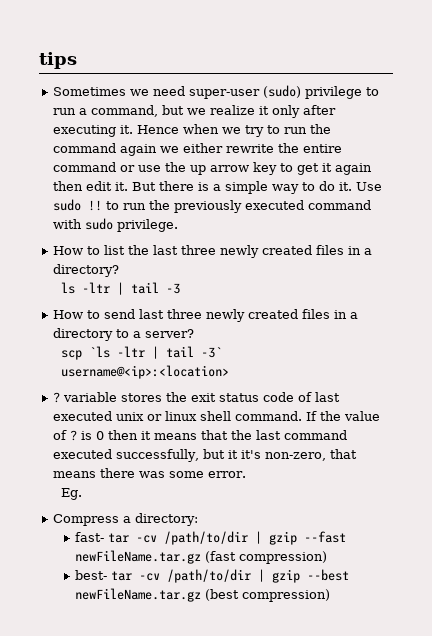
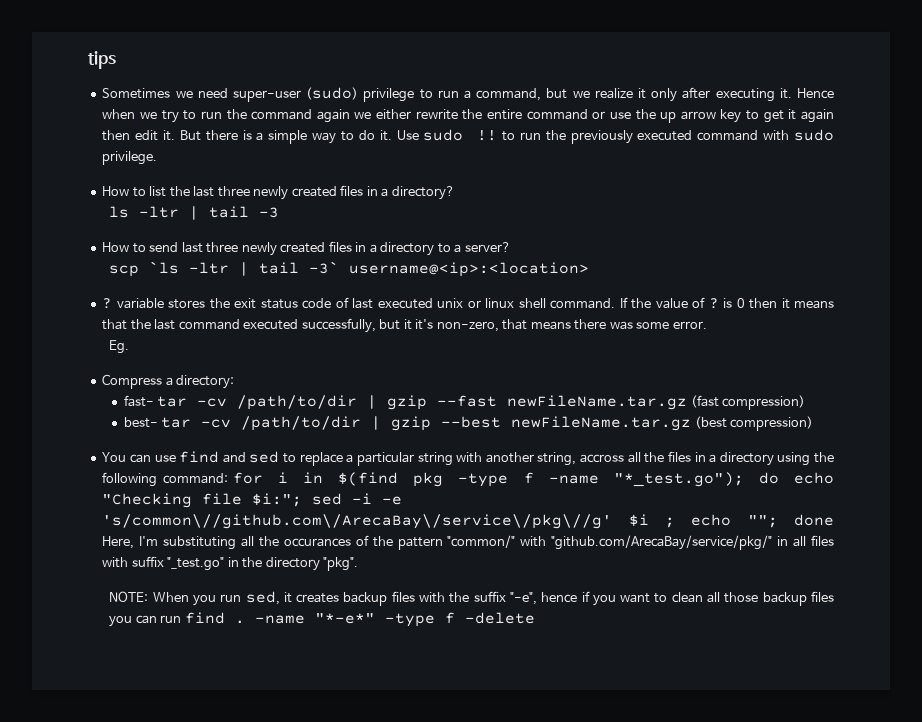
+ You can use find and sed to replace a particular string with another string, accross all the files in a directory using the following command: for i in $(find pkg -type f -name "*_test.go"); do echo "Checking file $i:"; sed -i -e 's/common\//github.com\/ArecaBay\/service\/pkg\//g' $i ; echo ""; done Here, I'm substituting all the occurances of the pattern "common/" with "github.com/ArecaBay/service/pkg/" in all files with suffix "_test.go" in the directory "pkg".
+ NOTE: When you run sed, it creates backup files with the suffix "-e", hence if you want to clean all those backup files you can run find . -name "*-e*" -type f -delete

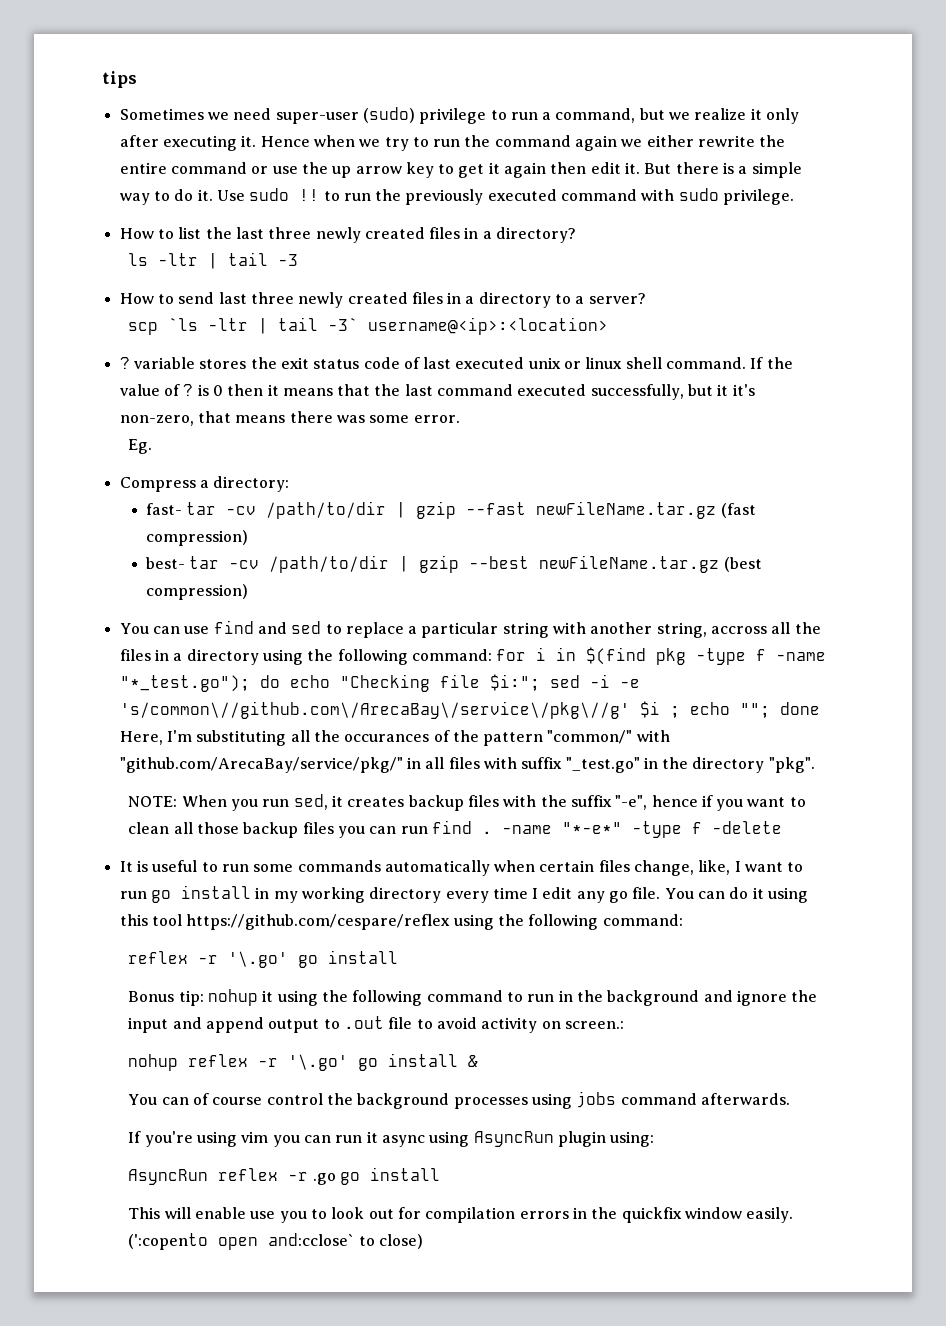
+ It is useful to run some commands automatically when certain files change, like, I want to run go install in my working directory every time I edit any go file. You can do it using this tool https://github.com/cespare/reflex using the following command:
+ reflex -r '\.go' go install
+ Bonus tip: nohup it using the following command to run in the background and ignore the input and append output to .out file to avoid activity on screen.:
+ nohup reflex -r '\.go' go install &
+ You can of course control the background processes using jobs command afterwards.
+ If you're using vim you can run it async using AsyncRun plugin using:
+ AsyncRun reflex -r .go go install
+ This will enable use you to look out for compilation errors in the quickfix window easily. (':copento open and:cclose` to close)

